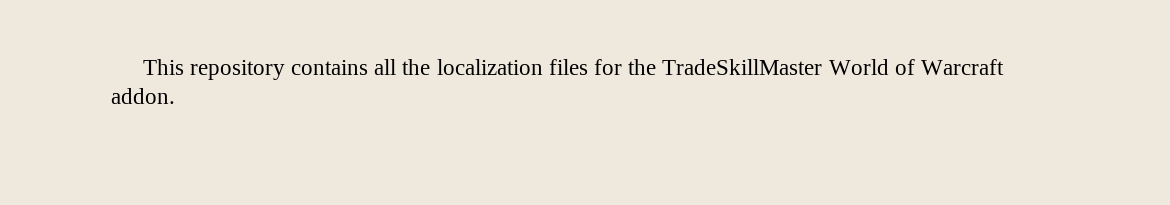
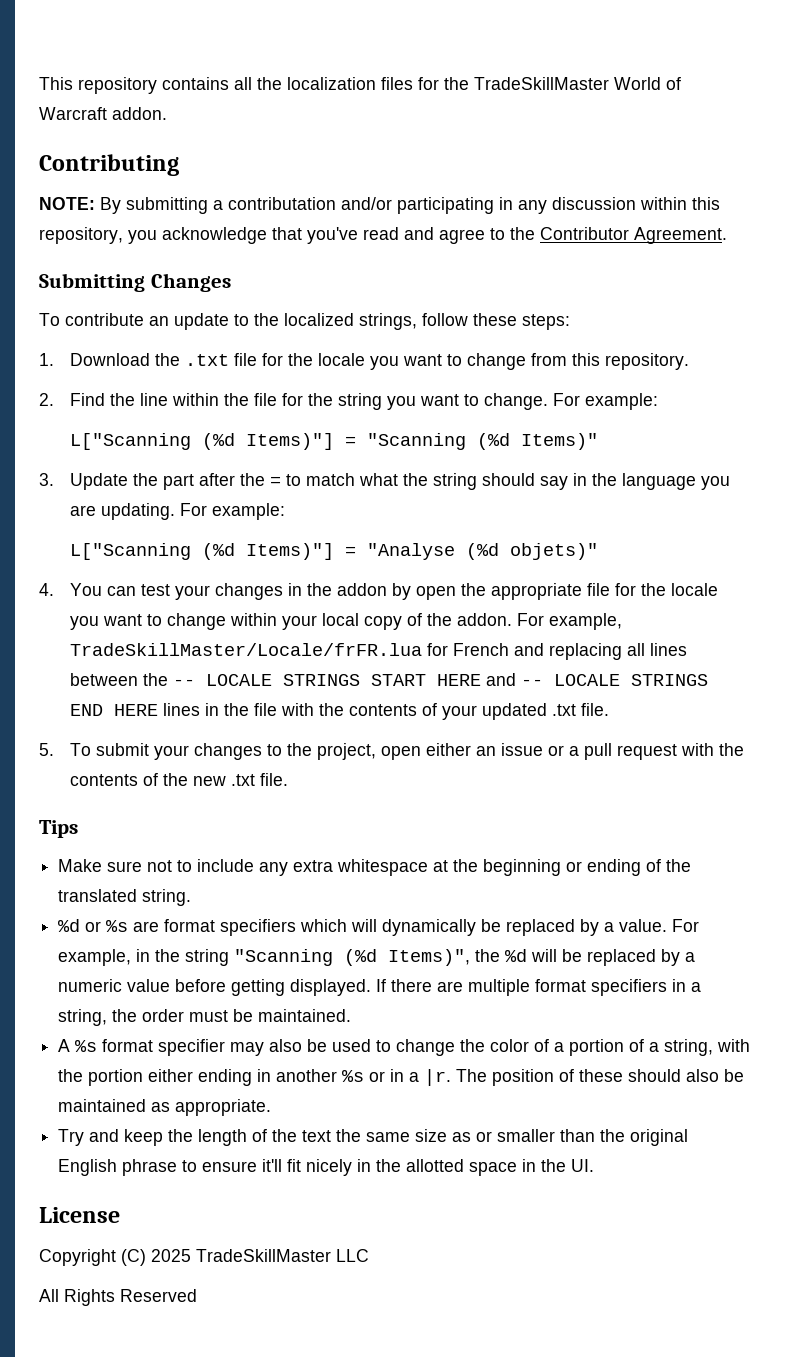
+ Contributing
+ NOTE: By submitting a contributation and/or participating in any discussion within this repository, you acknowledge that you've read and agree to the Contributor Agreement.
+ Submitting Changes
+ To contribute an update to the localized strings, follow these steps:
+ 1. Download the .txt file for the locale you want to change from this repository.
+ 2. Find the line within the file for the string you want to change. For example:
+ L["Scanning (%d Items)"] = "Scanning (%d Items)"
+ 3. Update the part after the = to match what the string should say in the language you are updating. For example:
+ L["Scanning (%d Items)"] = "Analyse (%d objets)"
+ 4. You can test your changes in the addon by open the appropriate file for the locale you want to change within your local copy of the addon. For example, TradeSkillMaster/Locale/frFR.lua for French and replacing all lines between the -- LOCALE STRINGS START HERE and -- LOCALE STRINGS END HERE lines in the file with the contents of your updated .txt file.
+ 5. To submit your changes to the project, open either an issue or a pull request with the contents of the new .txt file.
+ Tips
+ Make sure not to include any extra whitespace at the beginning or ending of the translated string.
+ %d or %s are format specifiers which will dynamically be replaced by a value. For example, in the string "Scanning (%d Items)", the %d will be replaced by a numeric value before getting displayed. If there are multiple format specifiers in a string, the order must be maintained.
+ A %s format specifier may also be used to change the color of a portion of a string, with the portion either ending in another %s or in a |r. The position of these should also be maintained as appropriate.
+ Try and keep the length of the text the same size as or smaller than the original English phrase to ensure it'll fit nicely in the allotted space in the UI.
+ License
+ Copyright (C) 2025 TradeSkillMaster LLC
+ All Rights Reserved

